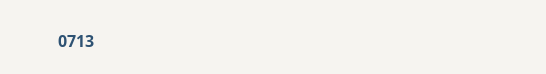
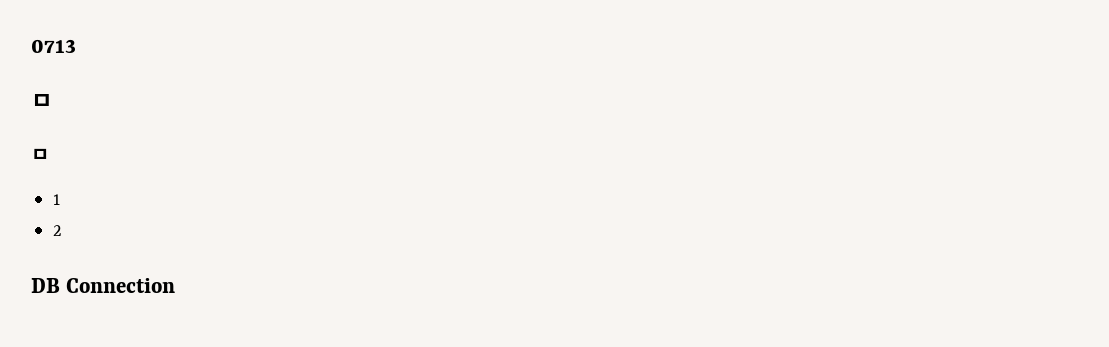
  0713
+ ㅁ
+ ㅁ
+ 1
+ 2
+ DB Connection

